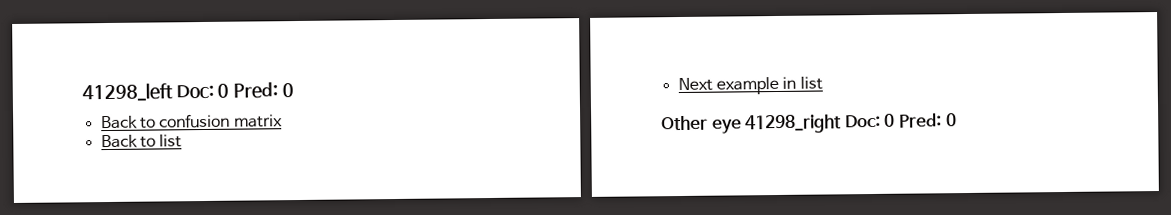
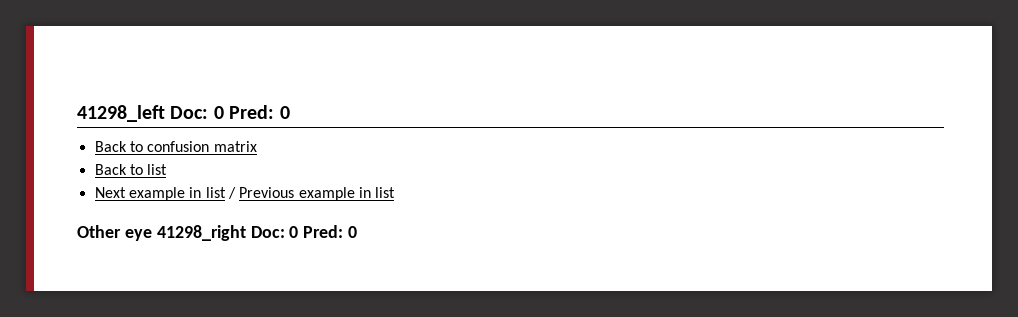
- Next example in list
+ Next example in list / Previous example in list

